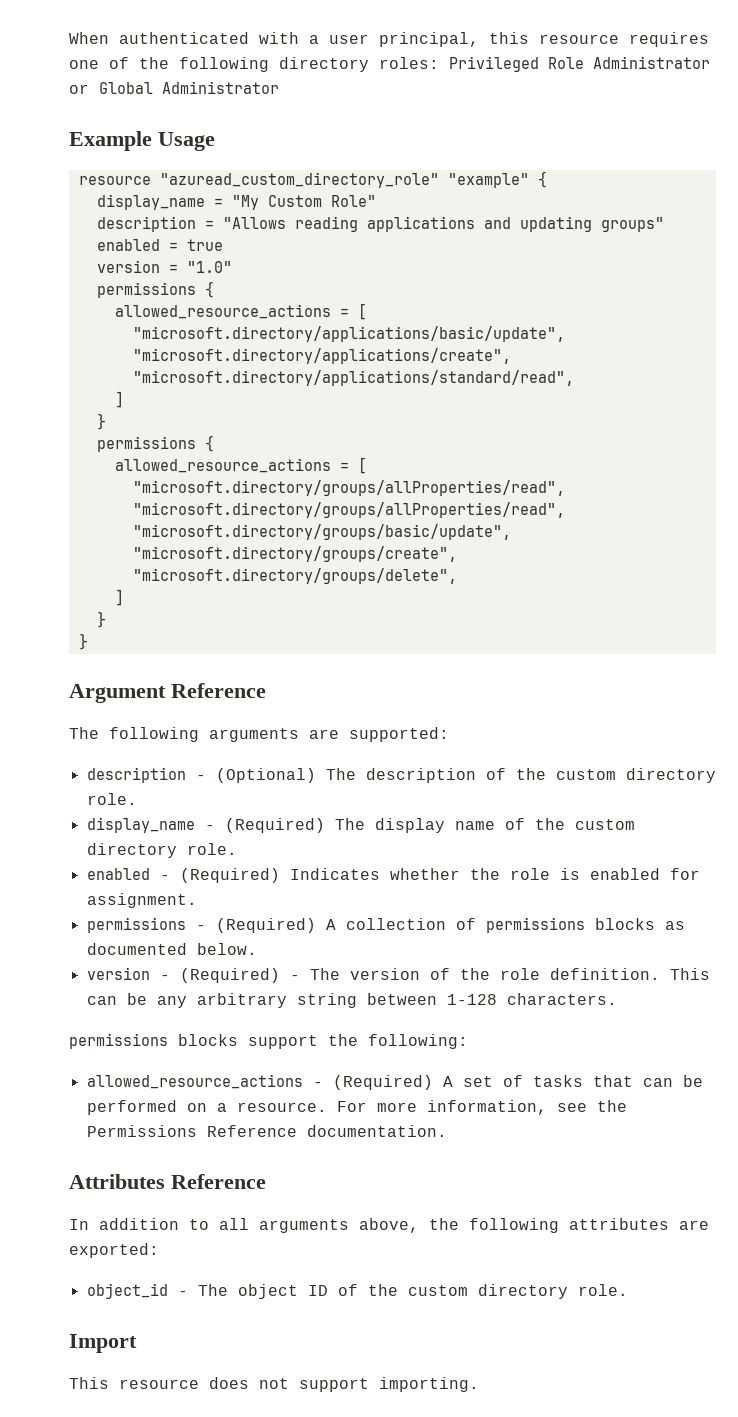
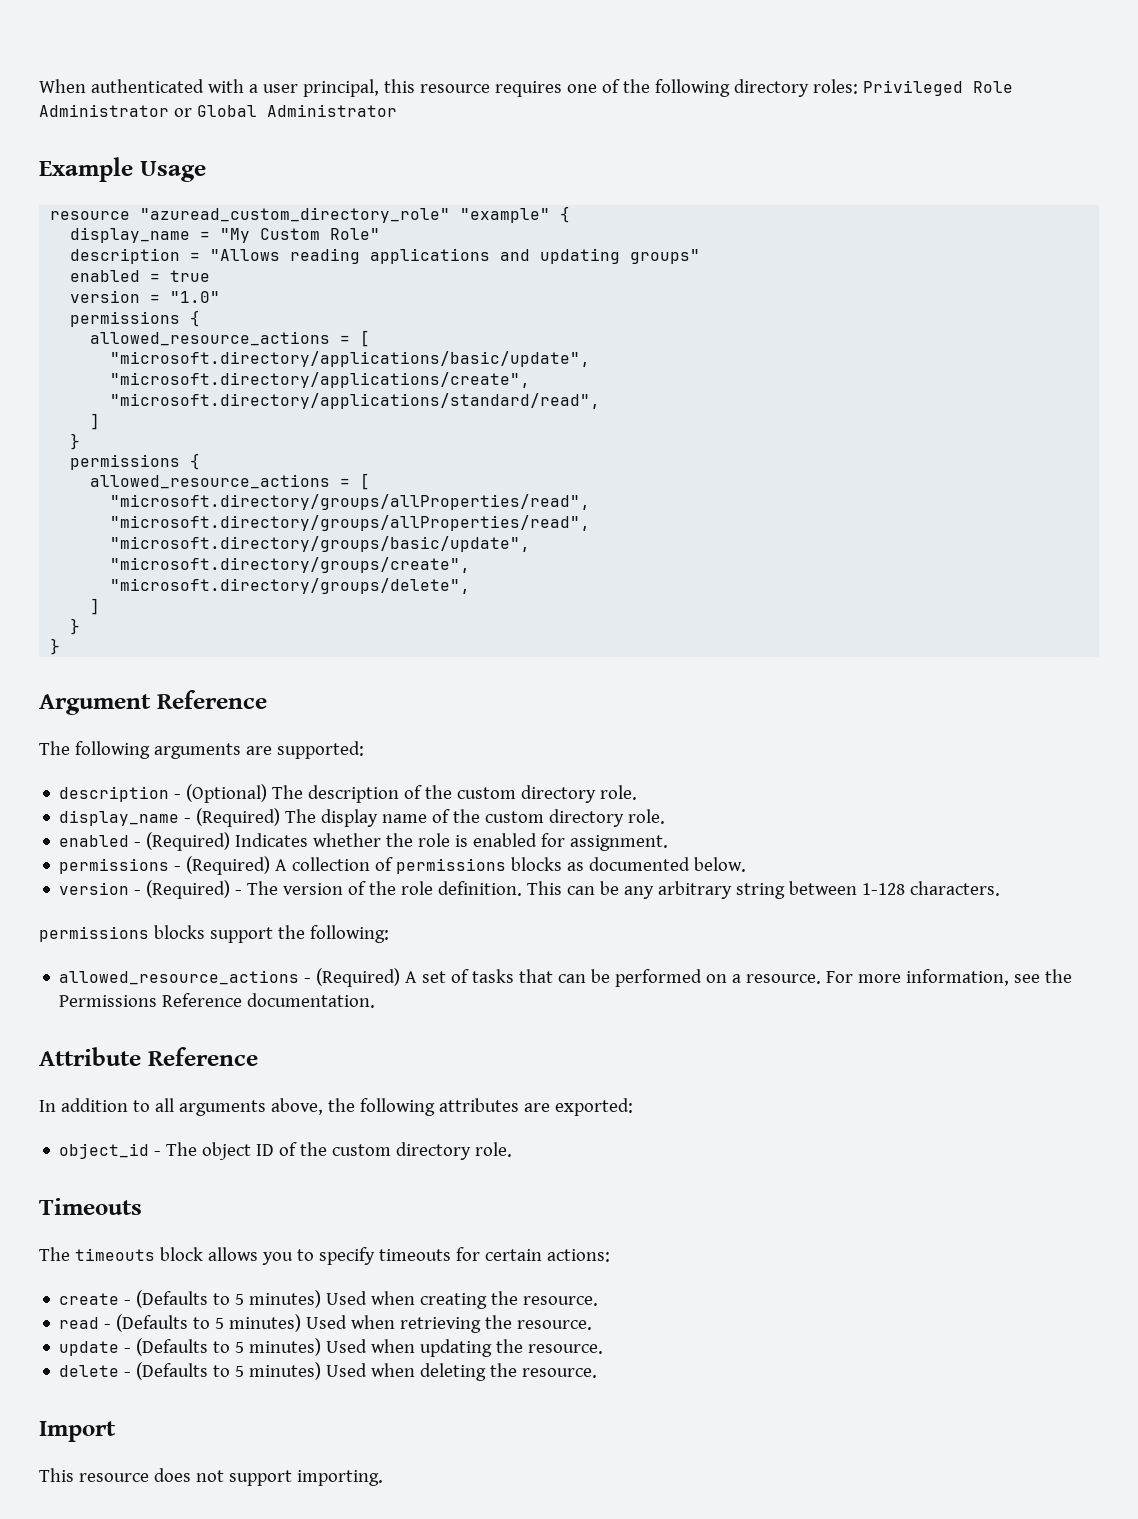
- Attributes Reference
+ Attribute Reference
+ Timeouts
+ The timeouts block allows you to specify timeouts for certain actions:
+ create - (Defaults to 5 minutes) Used when creating the resource.
+ read - (Defaults to 5 minutes) Used when retrieving the resource.
+ update - (Defaults to 5 minutes) Used when updating the resource.
+ delete - (Defaults to 5 minutes) Used when deleting the resource.

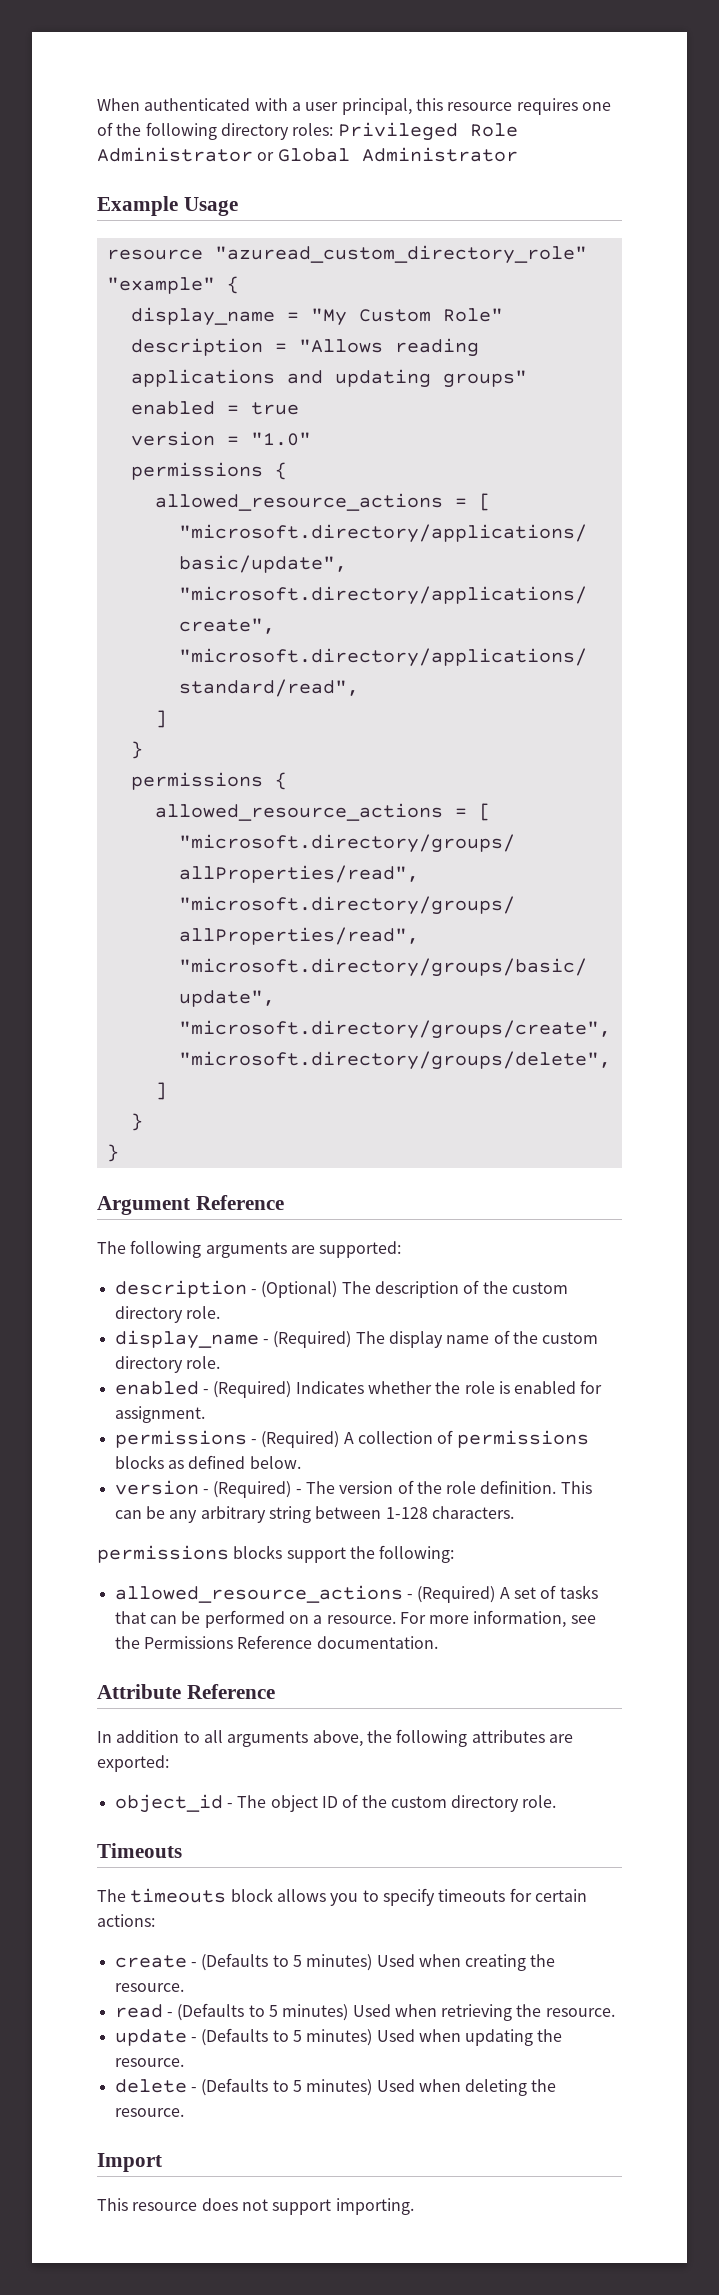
- permissions - (Required) A collection of permissions blocks as documented below.
+ permissions - (Required) A collection of permissions blocks as defined below.

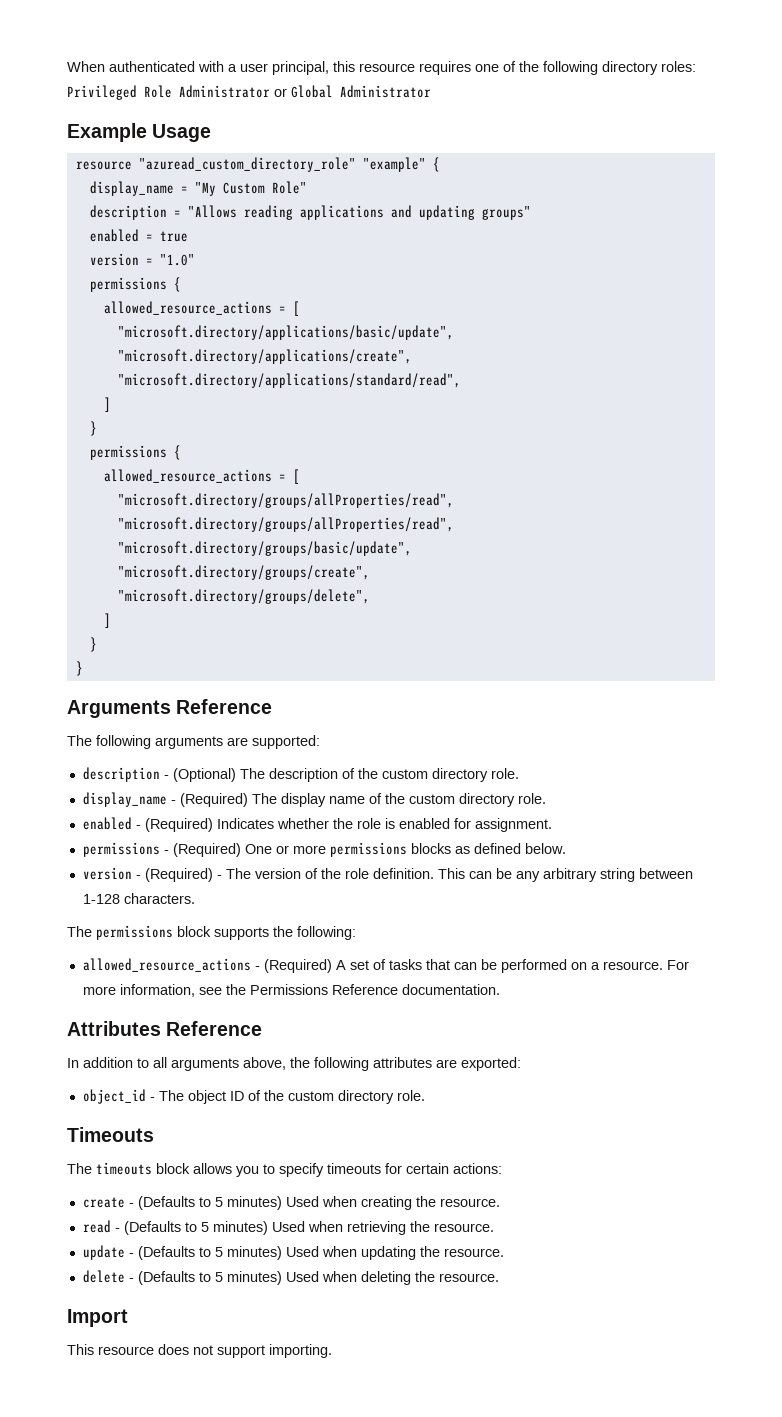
- Argument Reference
+ Arguments Reference
- permissions - (Required) A collection of permissions blocks as defined below.
+ permissions - (Required) One or more permissions blocks as defined below.
- permissions blocks support the following:
+ The permissions block supports the following:
- Attribute Reference
+ Attributes Reference

